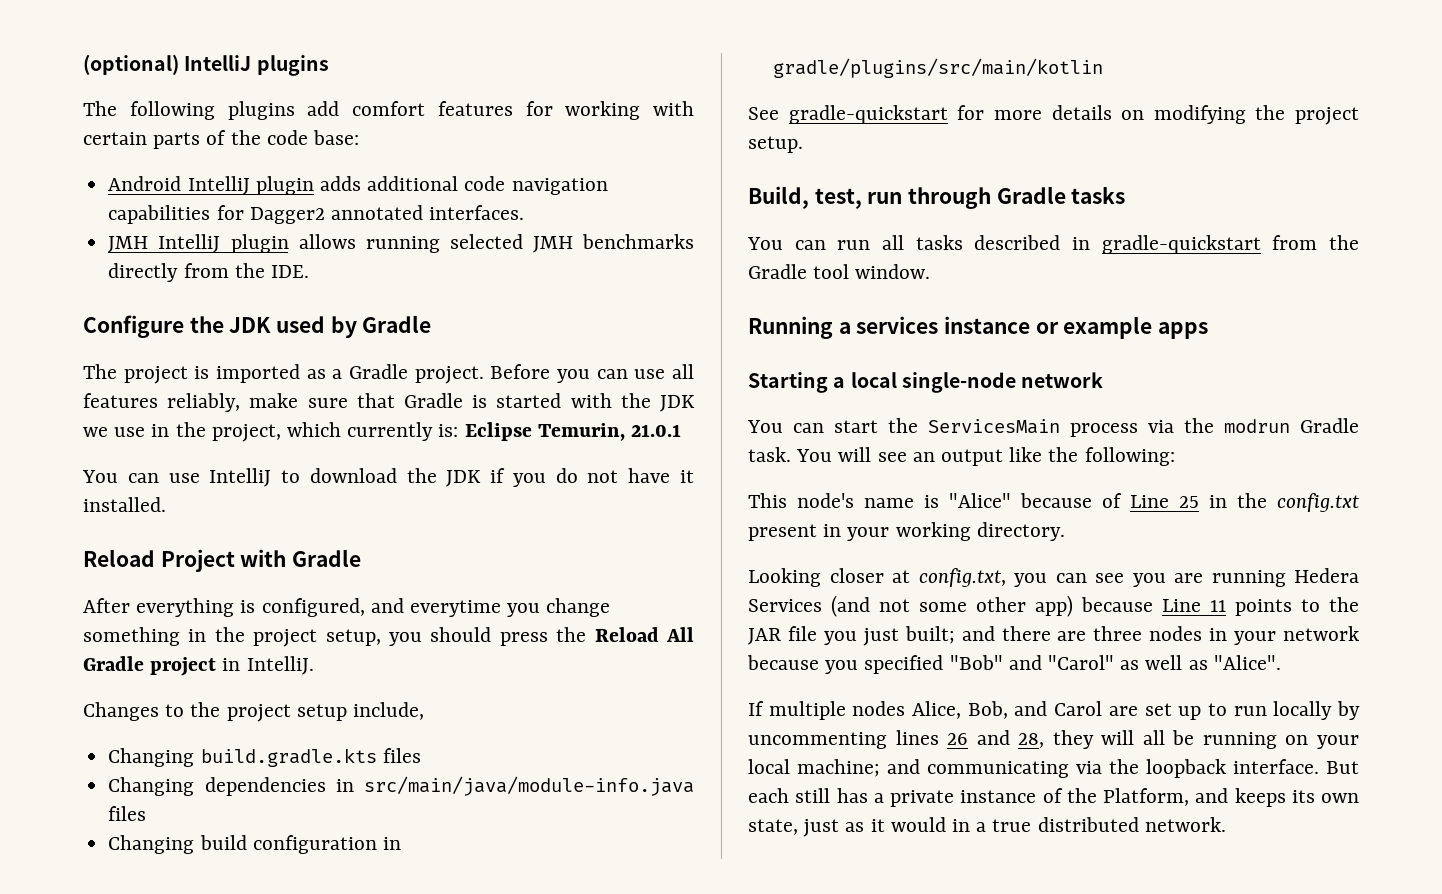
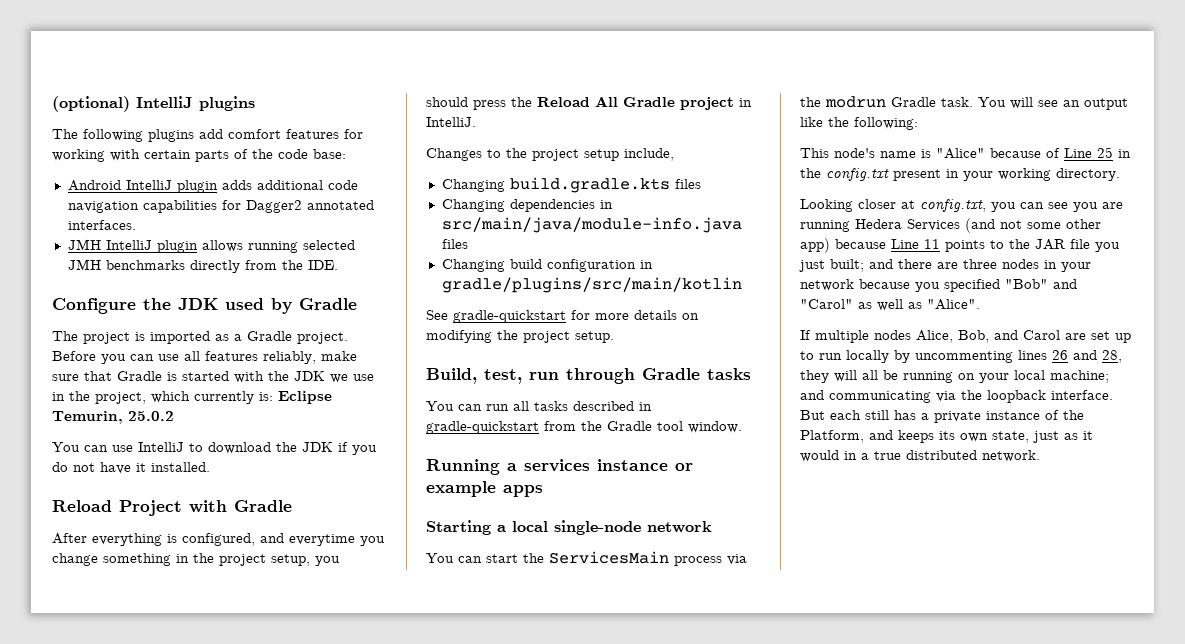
- Before you can use all features reliably, make sure that Gradle is started with the JDK we use in the project, which currently is: Eclipse Temurin, 21.0.1
+ Before you can use all features reliably, make sure that Gradle is started with the JDK we use in the project, which currently is: Eclipse Temurin, 25.0.2

